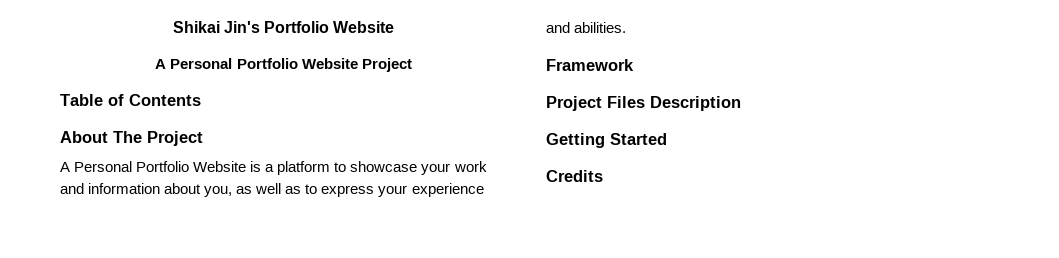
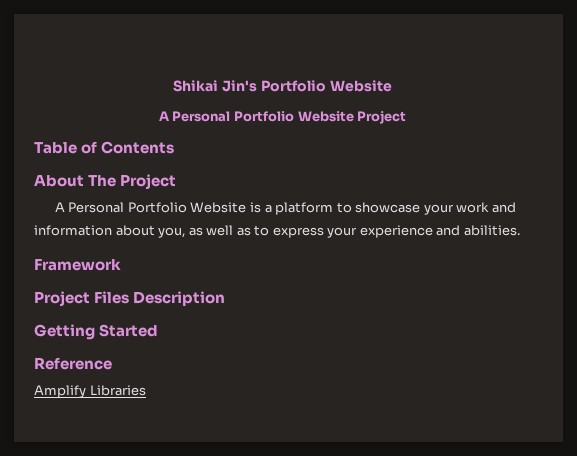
- Credits
+ Reference
+ Amplify Libraries

